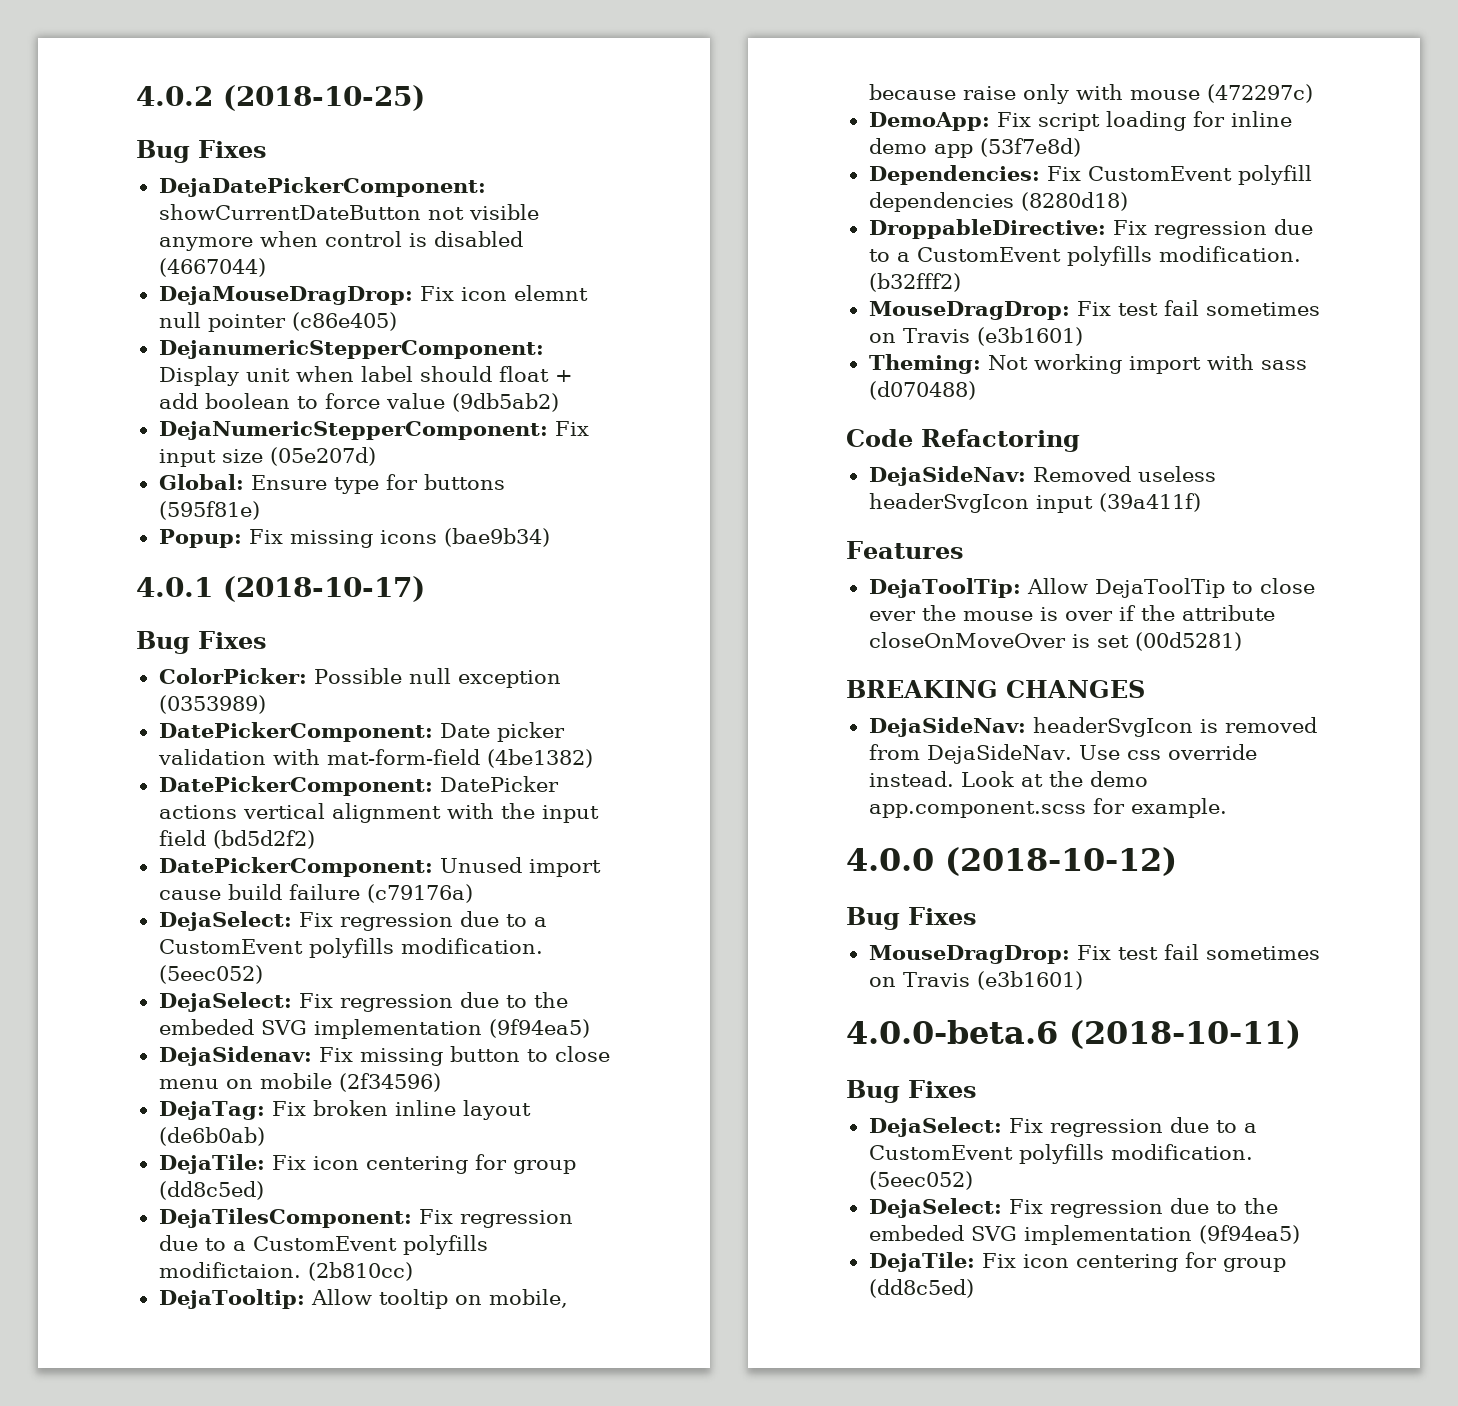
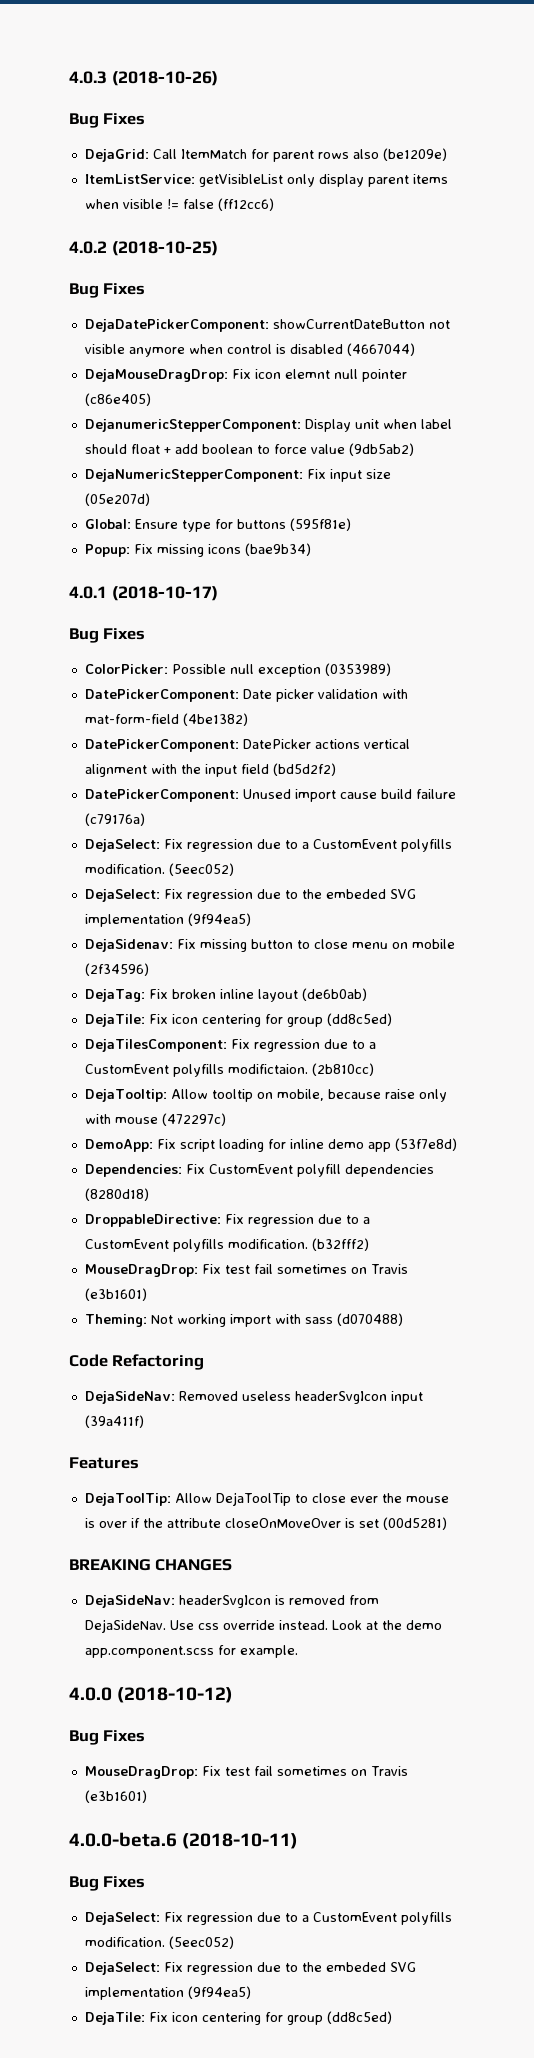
+ 4.0.3 (2018-10-26)
+ Bug Fixes
+ DejaGrid: Call ItemMatch for parent rows also (be1209e)
+ ItemListService: getVisibleList only display parent items when visible != false (ff12cc6)

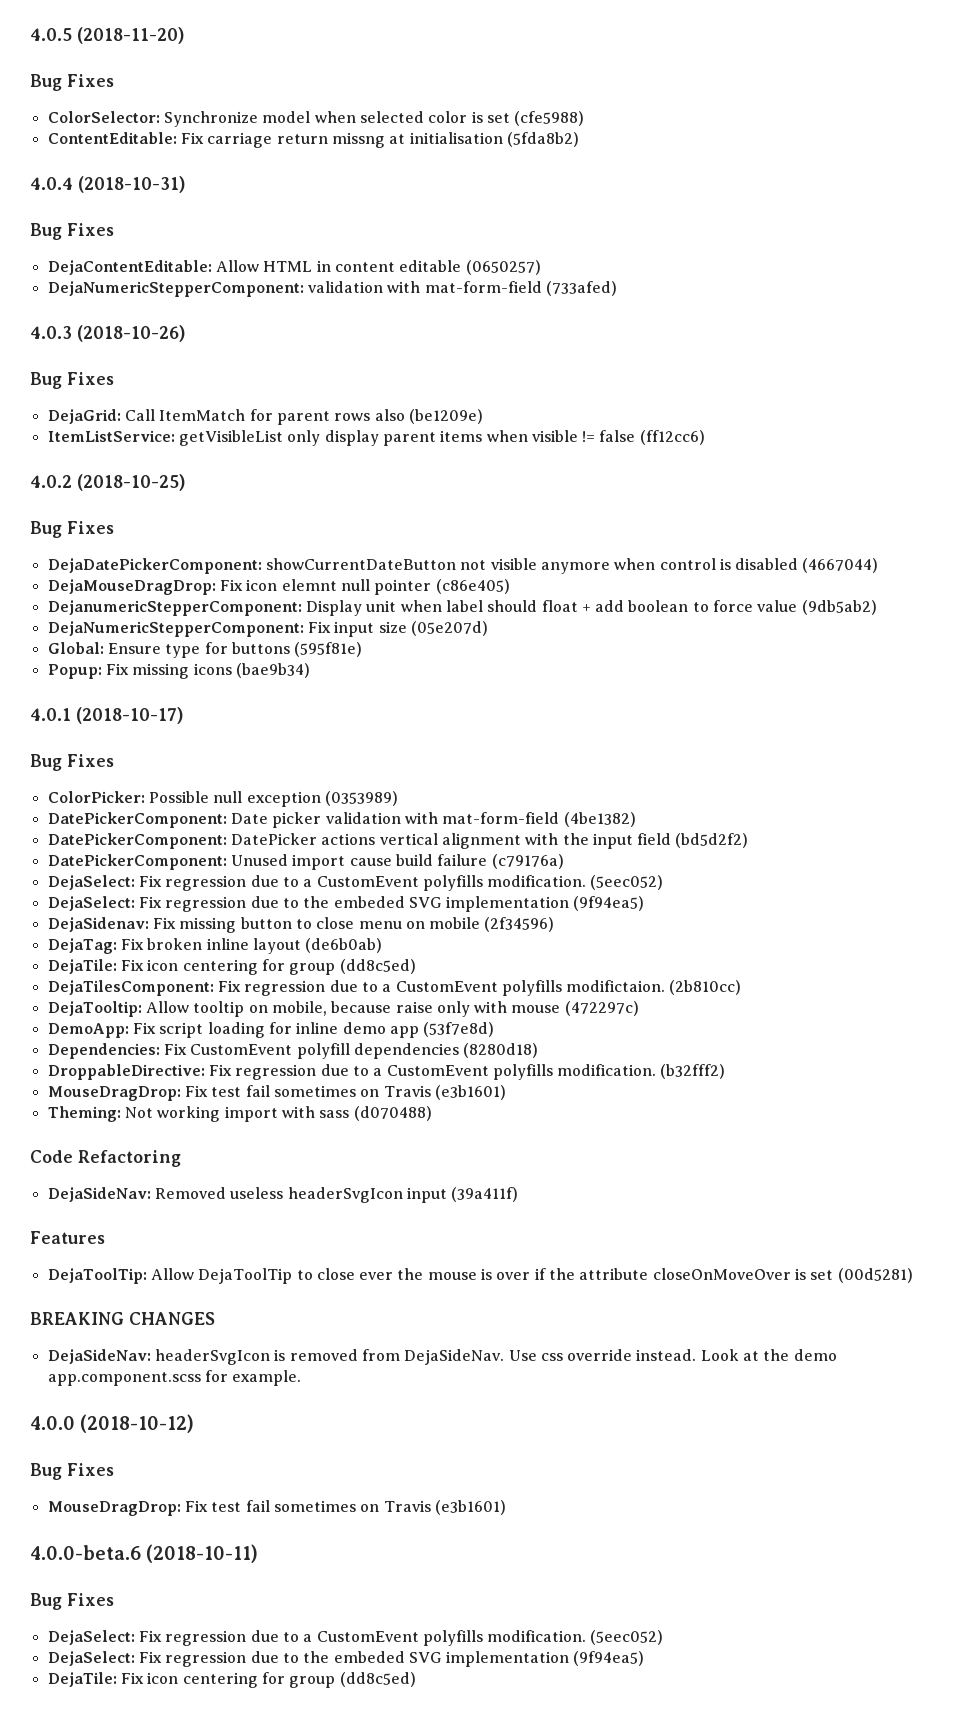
+ 4.0.5 (2018-11-20)
+ Bug Fixes
+ ColorSelector: Synchronize model when selected color is set (cfe5988)
+ ContentEditable: Fix carriage return missng at initialisation (5fda8b2)
+ 4.0.4 (2018-10-31)
+ Bug Fixes
+ DejaContentEditable: Allow HTML in content editable (0650257)
+ DejaNumericStepperComponent: validation with mat-form-field (733afed)

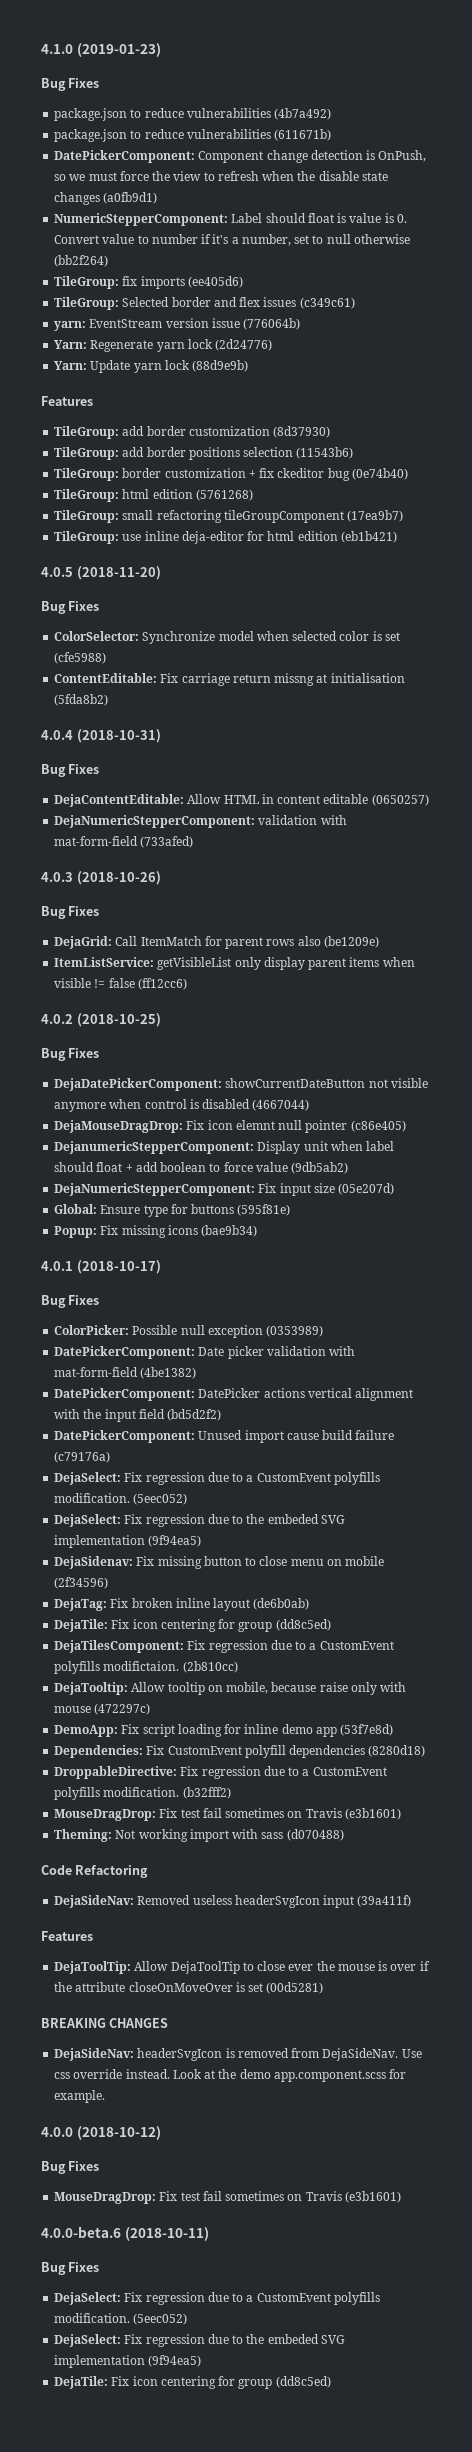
+ 4.1.0 (2019-01-23)
+ Bug Fixes
+ package.json to reduce vulnerabilities (4b7a492)
+ package.json to reduce vulnerabilities (611671b)
+ DatePickerComponent: Component change detection is OnPush, so we must force the view to refresh when the disable state changes (a0fb9d1)
+ NumericStepperComponent: Label should float is value is 0. Convert value to number if it's a number, set to null otherwise (bb2f264)
+ TileGroup: fix imports (ee405d6)
+ TileGroup: Selected border and flex issues (c349c61)
+ yarn: EventStream version issue (776064b)
+ Yarn: Regenerate yarn lock (2d24776)
+ Yarn: Update yarn lock (88d9e9b)
+ Features
+ TileGroup: add border customization (8d37930)
+ TileGroup: add border positions selection (11543b6)
+ TileGroup: border customization + fix ckeditor bug (0e74b40)
+ TileGroup: html edition (5761268)
+ TileGroup: small refactoring tileGroupComponent (17ea9b7)
+ TileGroup: use inline deja-editor for html edition (eb1b421)

